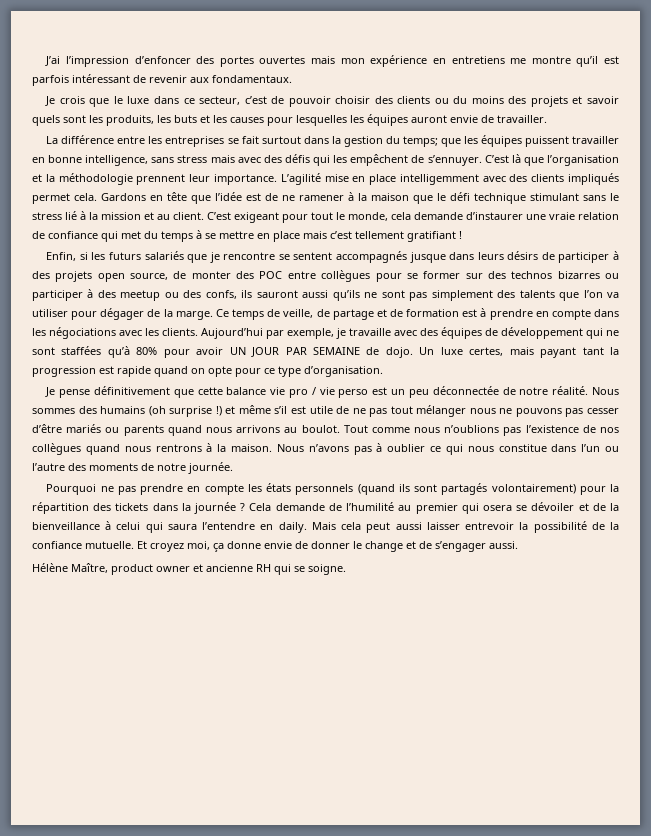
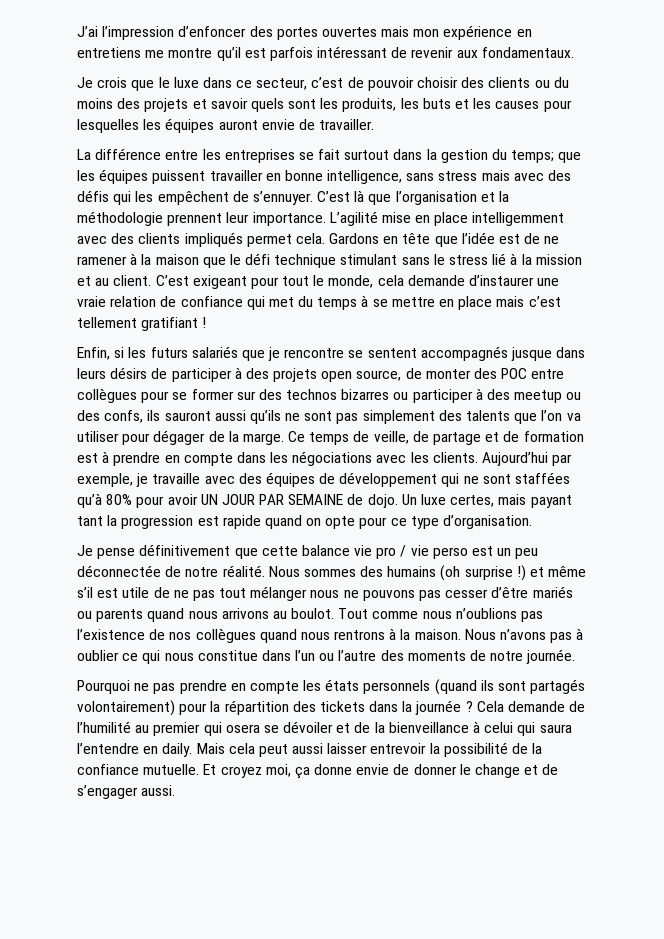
- Hélène Maître, product owner et ancienne RH qui se soigne.

